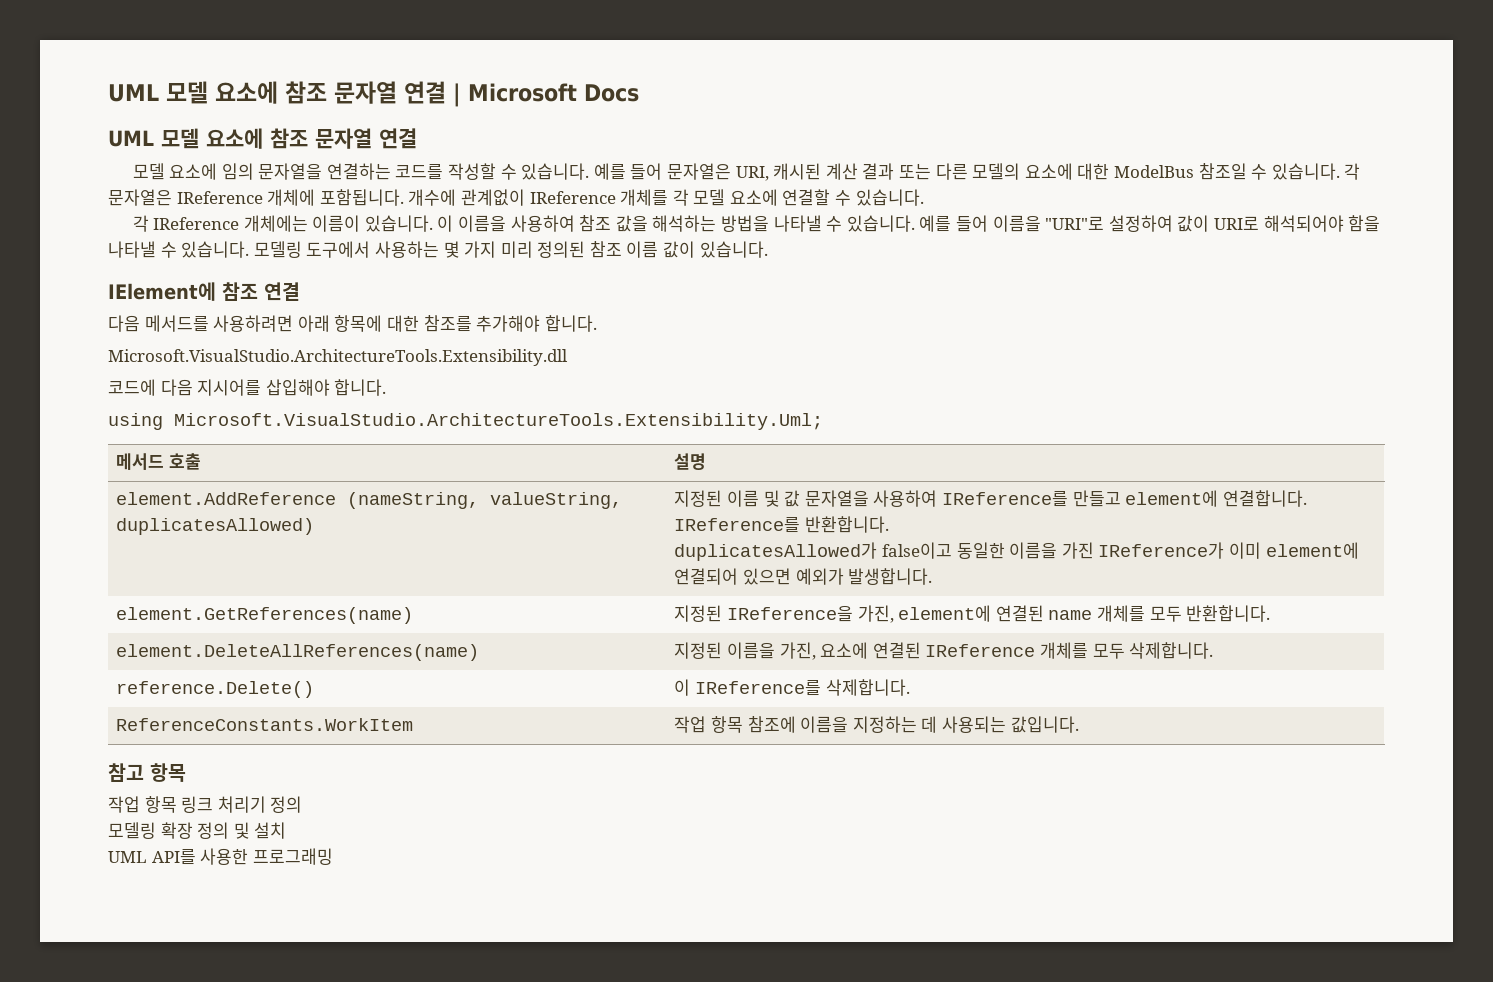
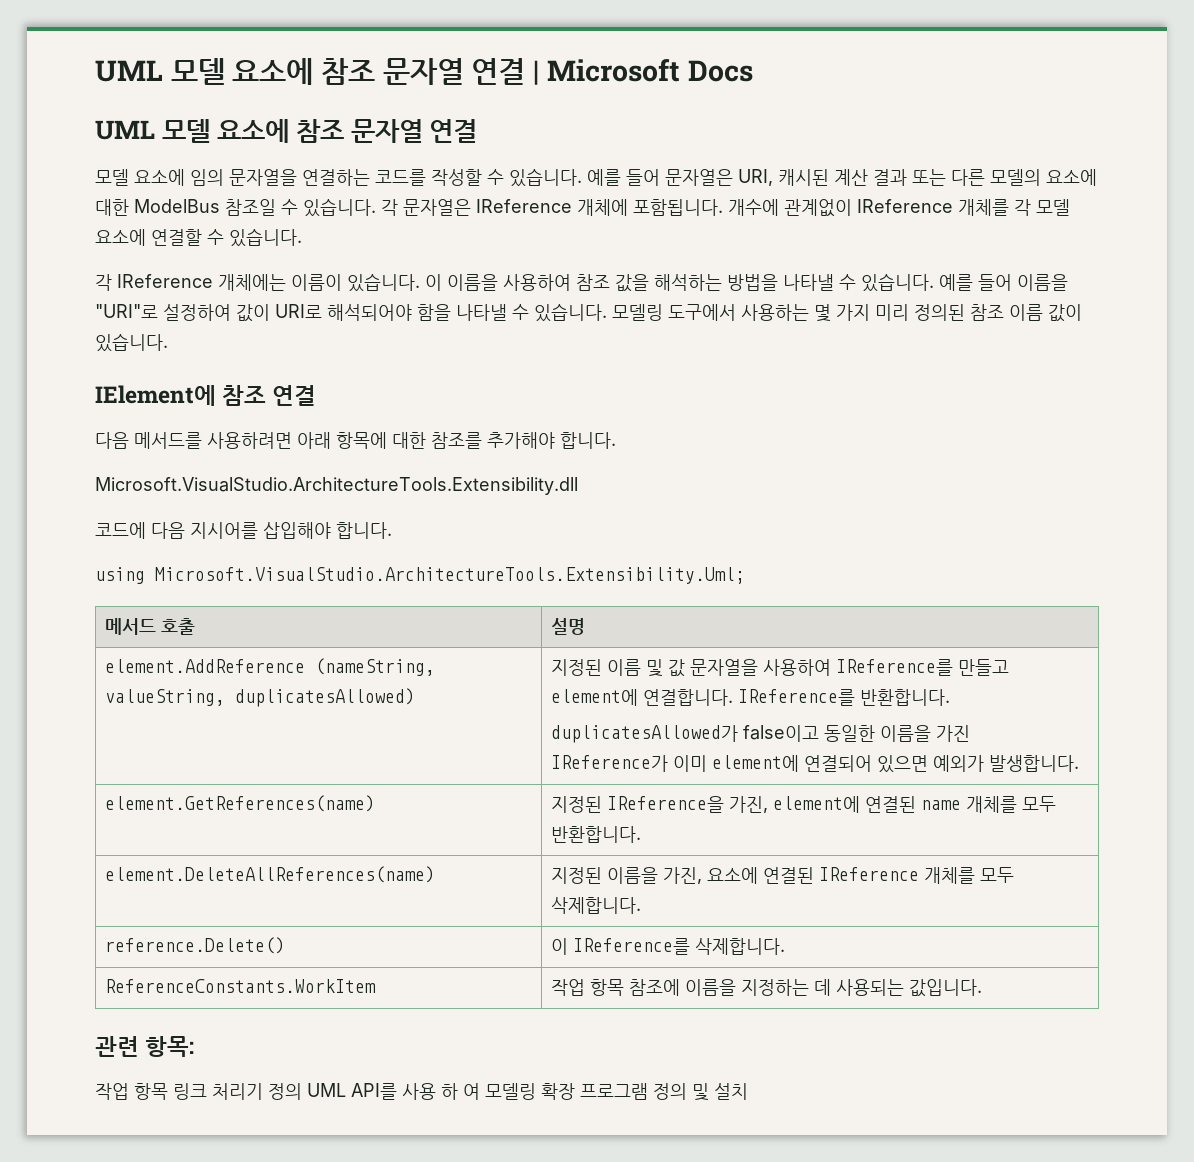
- 참고 항목
+ 관련 항목:
- 작업 항목 링크 처리기 정의
- 모델링 확장 정의 및 설치
+ 작업 항목 링크 처리기 정의 UML API를 사용 하 여 모델링 확장 프로그램 정의 및 설치
- UML API를 사용한 프로그래밍

